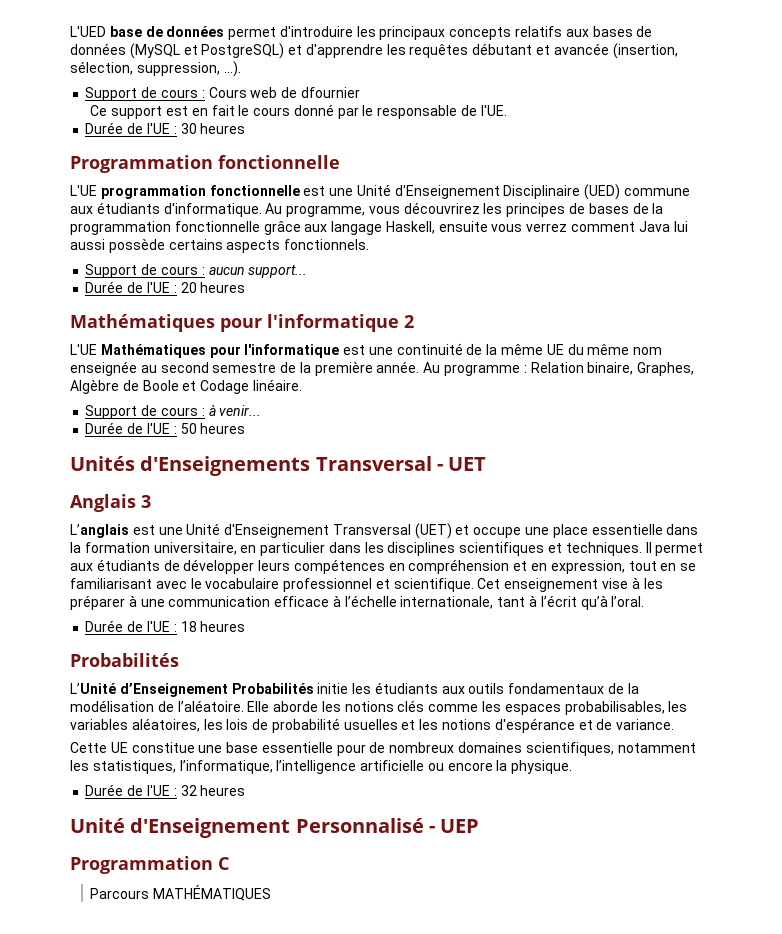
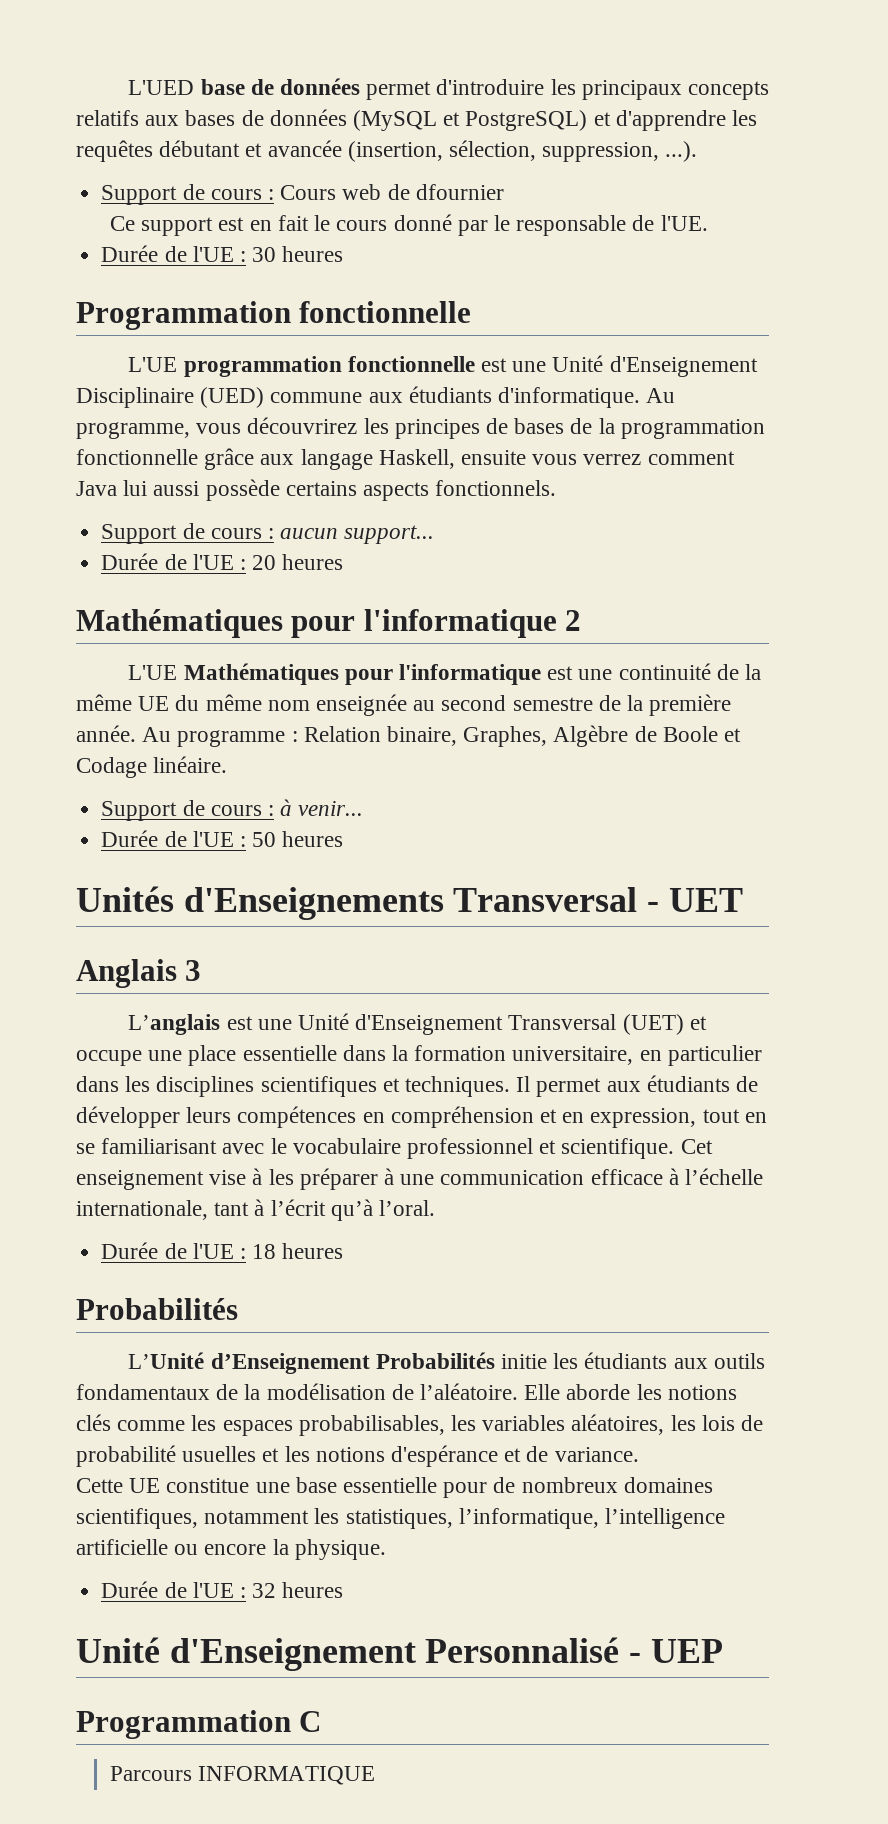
- Parcours MATHÉMATIQUES
+ Parcours INFORMATIQUE

